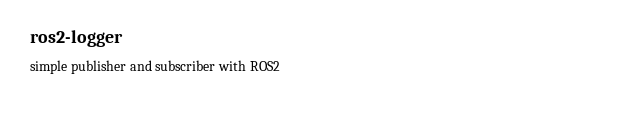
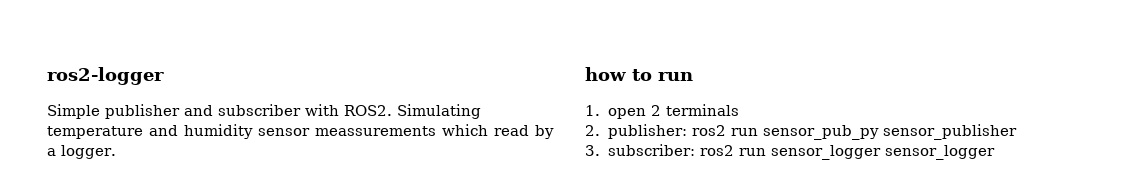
- simple publisher and subscriber with ROS2
+ Simple publisher and subscriber with ROS2. Simulating temperature and humidity sensor meassurements which read by a logger.
+ how to run
+ 1. open 2 terminals
+ 2. publisher: ros2 run sensor_pub_py sensor_publisher
+ 3. subscriber: ros2 run sensor_logger sensor_logger

